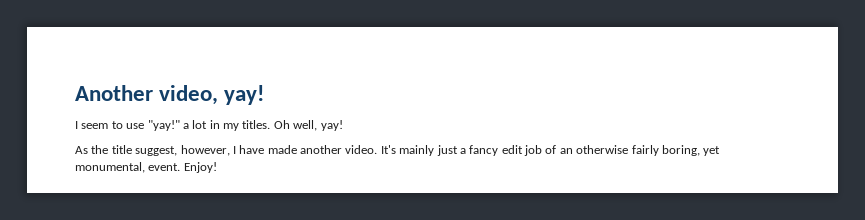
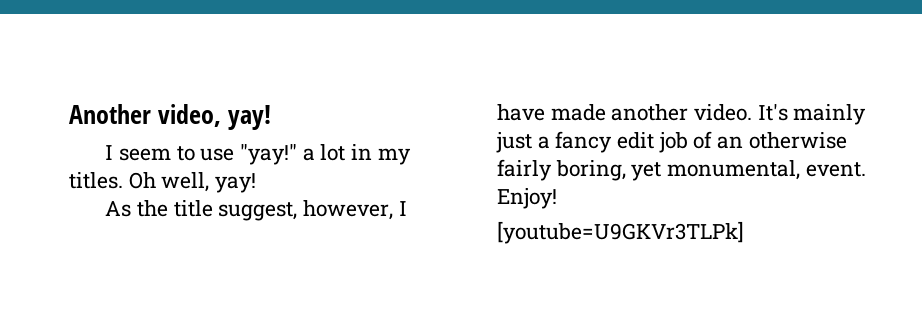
+ [youtube=U9GKVr3TLPk]

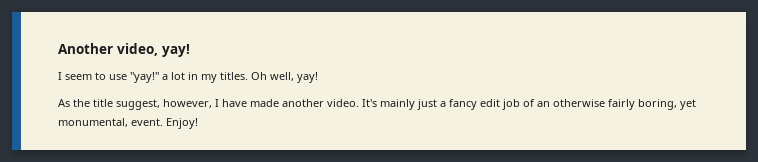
- [youtube=U9GKVr3TLPk]

